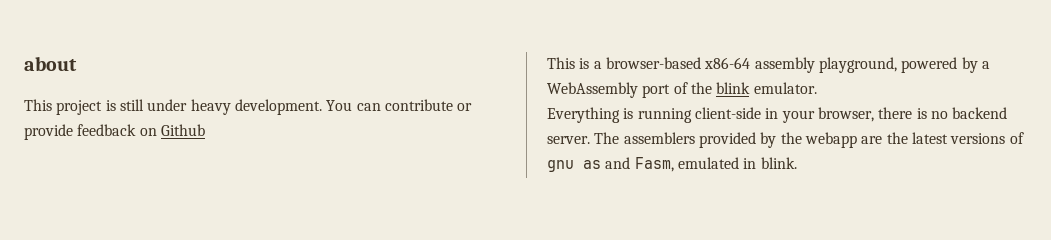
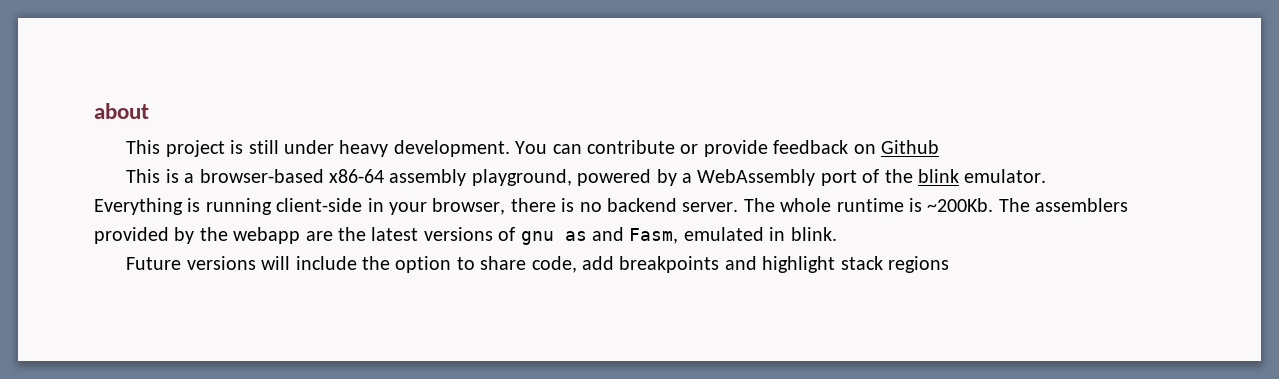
- The assemblers provided by the webapp are the latest versions of gnu as and Fasm, emulated in blink.
+ The whole runtime is ~200Kb. The assemblers provided by the webapp are the latest versions of gnu as and Fasm, emulated in blink.
+ Future versions will include the option to share code, add breakpoints and highlight stack regions

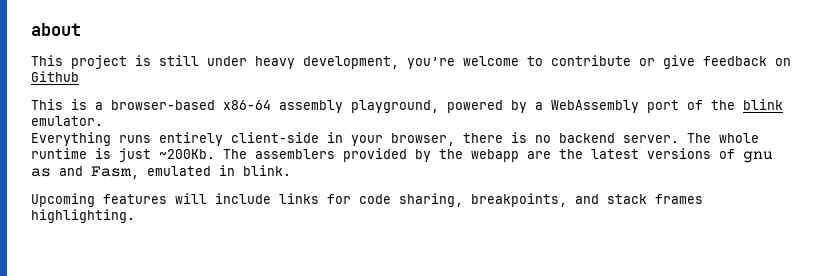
- This project is still under heavy development. You can contribute or provide feedback on Github
+ This project is still under heavy development, you’re welcome to contribute or give feedback on Github
- Everything is running client-side in your browser, there is no backend server.
+ Everything runs entirely client-side in your browser, there is no backend server.
- The whole runtime is ~200Kb.
+ The whole runtime is just ~200Kb.
- Future versions will include the option to share code, add breakpoints and highlight stack regions
+ Upcoming features will include links for code sharing, breakpoints, and stack frames highlighting.

